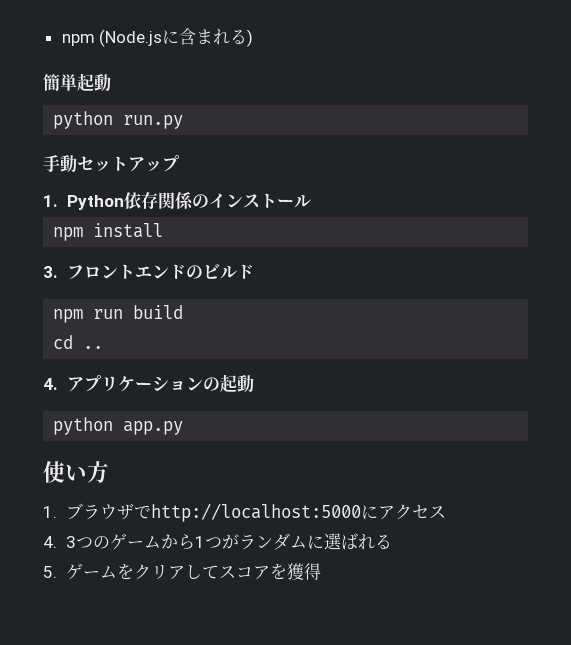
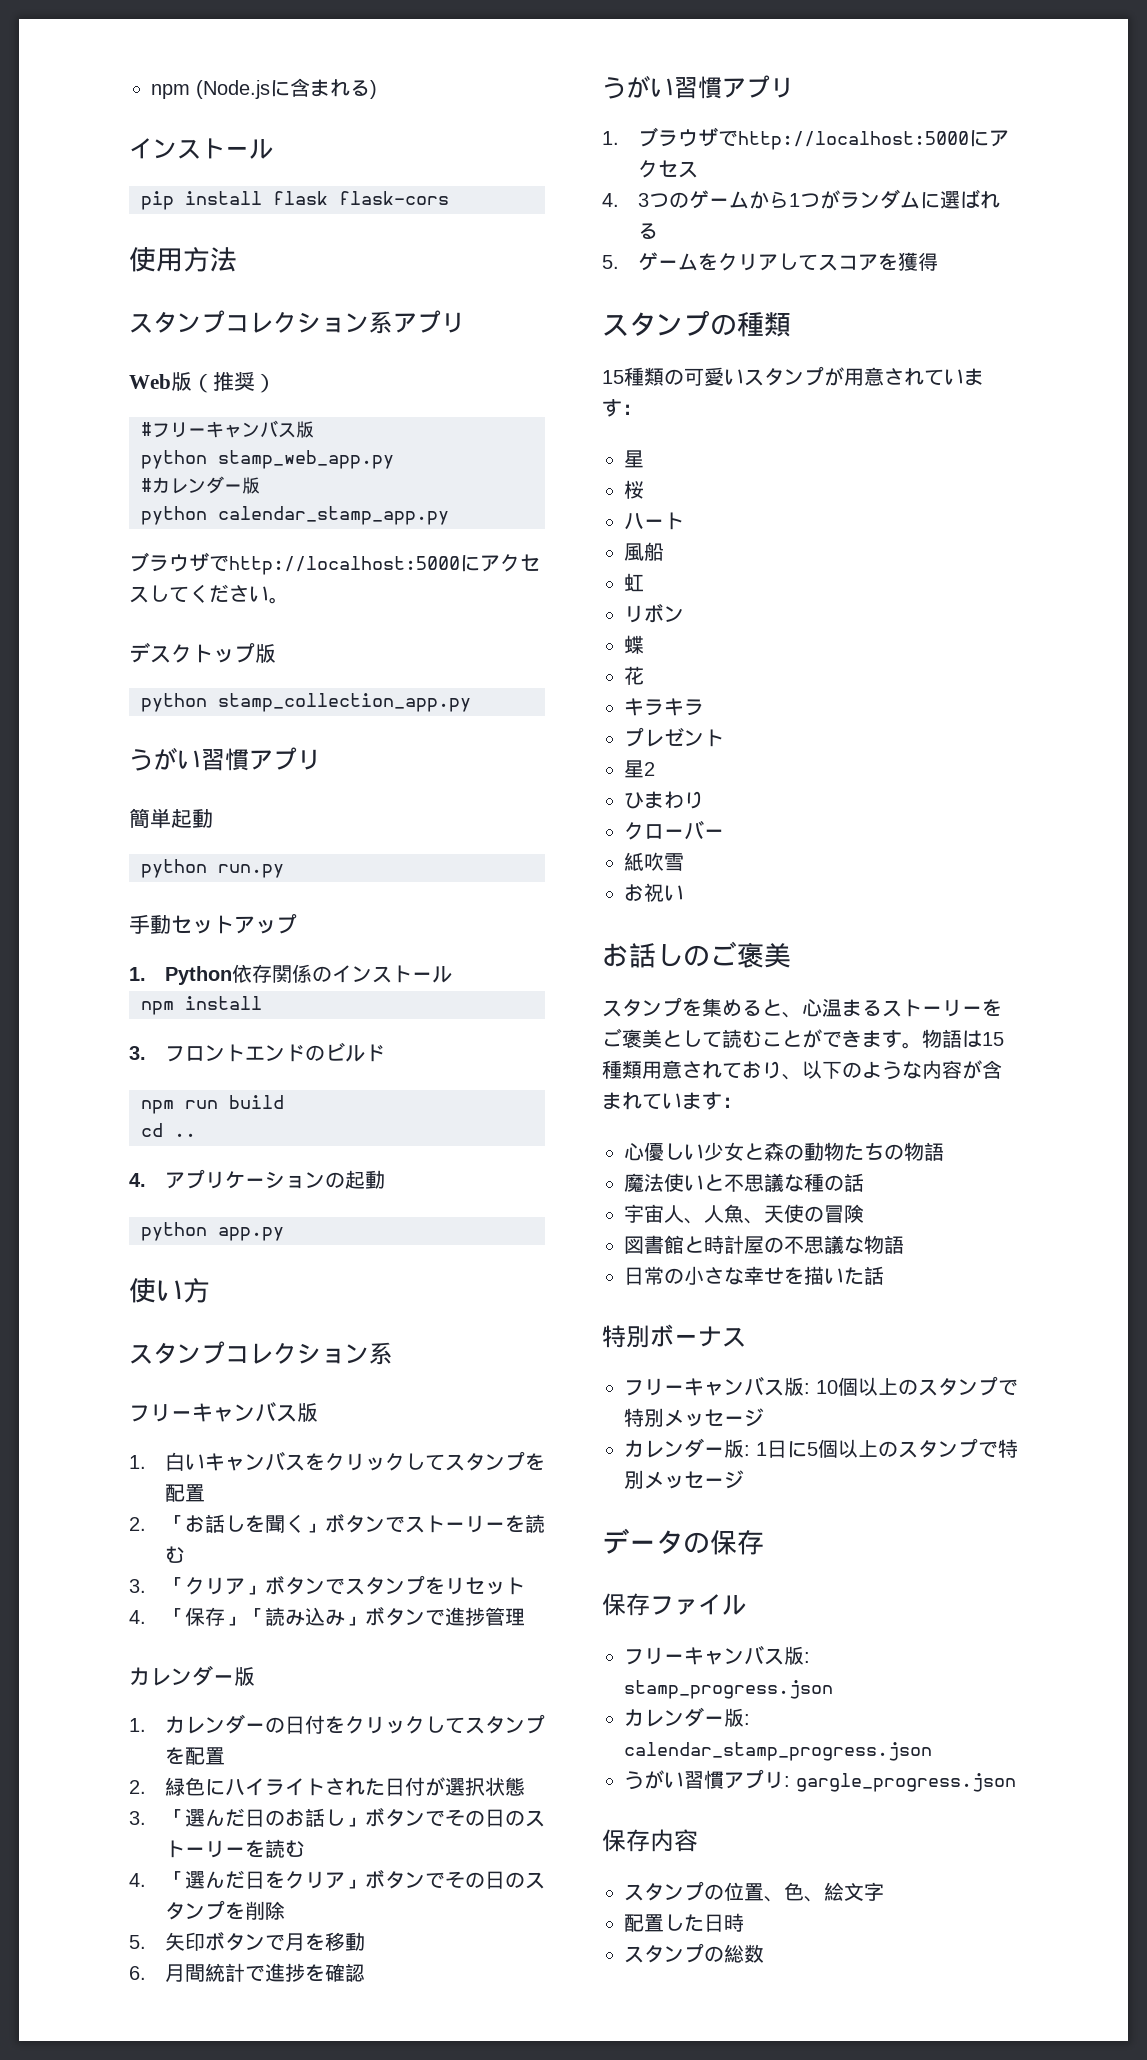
  npm (Node.jsに含まれる)
+ インストール
+ pip install flask flask-cors
+ 使用方法
+ スタンプコレクション系アプリ
+ Web版（推奨）
+ #フリーキャンバス版
+ python stamp_web_app.py
+ #カレンダー版
+ python calendar_stamp_app.py
+ ブラウザでhttp://localhost:5000にアクセスしてください。
+ デスクトップ版
+ python stamp_collection_app.py
+ うがい習慣アプリ
  使い方
+ スタンプコレクション系
+ フリーキャンバス版
+ 1.白いキャンバスをクリックしてスタンプを配置
+ 2.「お話しを聞く」ボタンでストーリーを読む
+ 3.「クリア」ボタンでスタンプをリセット
+ 4.「保存」「読み込み」ボタンで進捗管理
+ カレンダー版
+ 1.カレンダーの日付をクリックしてスタンプを配置
+ 2.緑色にハイライトされた日付が選択状態
+ 3.「選んだ日のお話し」ボタンでその日のストーリーを読む
+ 4.「選んだ日をクリア」ボタンでその日のスタンプを削除
+ 5.矢印ボタンで月を移動
+ 6.月間統計で進捗を確認
+ うがい習慣アプリ
+ スタンプの種類
+ 15種類の可愛いスタンプが用意されています：
+ 星
+ 桜
+ ハート
+ 風船
+ 虹
+ リボン
+ 蝶
+ 花
+ キラキラ
+ プレゼント
+ 星2
+ ひまわり
+ クローバー
+ 紙吹雪
+ お祝い
+ お話しのご褒美
+ スタンプを集めると、心温まるストーリーをご褒美として読むことができます。物語は15種類用意されており、以下のような内容が含まれています：
+ 心優しい少女と森の動物たちの物語
+ 魔法使いと不思議な種の話
+ 宇宙人、人魚、天使の冒険
+ 図書館と時計屋の不思議な物語
+ 日常の小さな幸せを描いた話
+ 特別ボーナス
+ フリーキャンバス版: 10個以上のスタンプで特別メッセージ
+ カレンダー版: 1日に5個以上のスタンプで特別メッセージ
+ データの保存
+ 保存ファイル
+ フリーキャンバス版: stamp_progress.json
+ カレンダー版: calendar_stamp_progress.json
+ うがい習慣アプリ: gargle_progress.json
+ 保存内容
+ スタンプの位置、色、絵文字
+ 配置した日時
+ スタンプの総数

